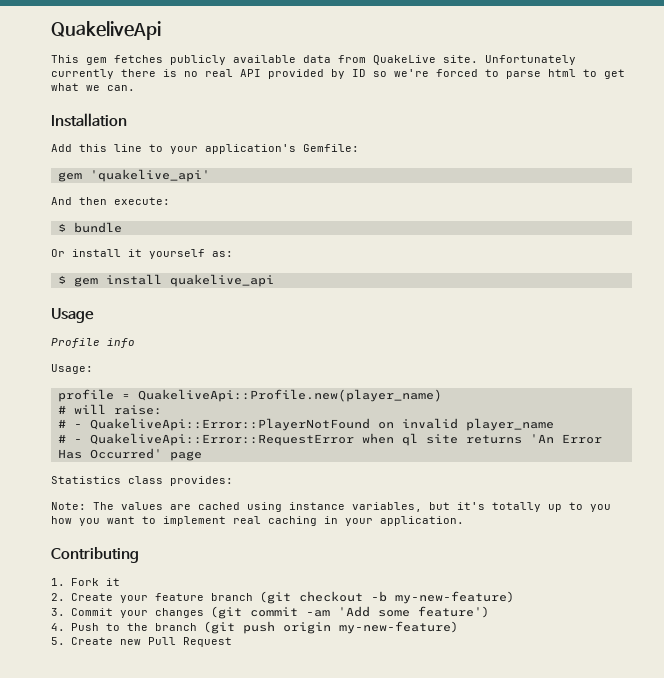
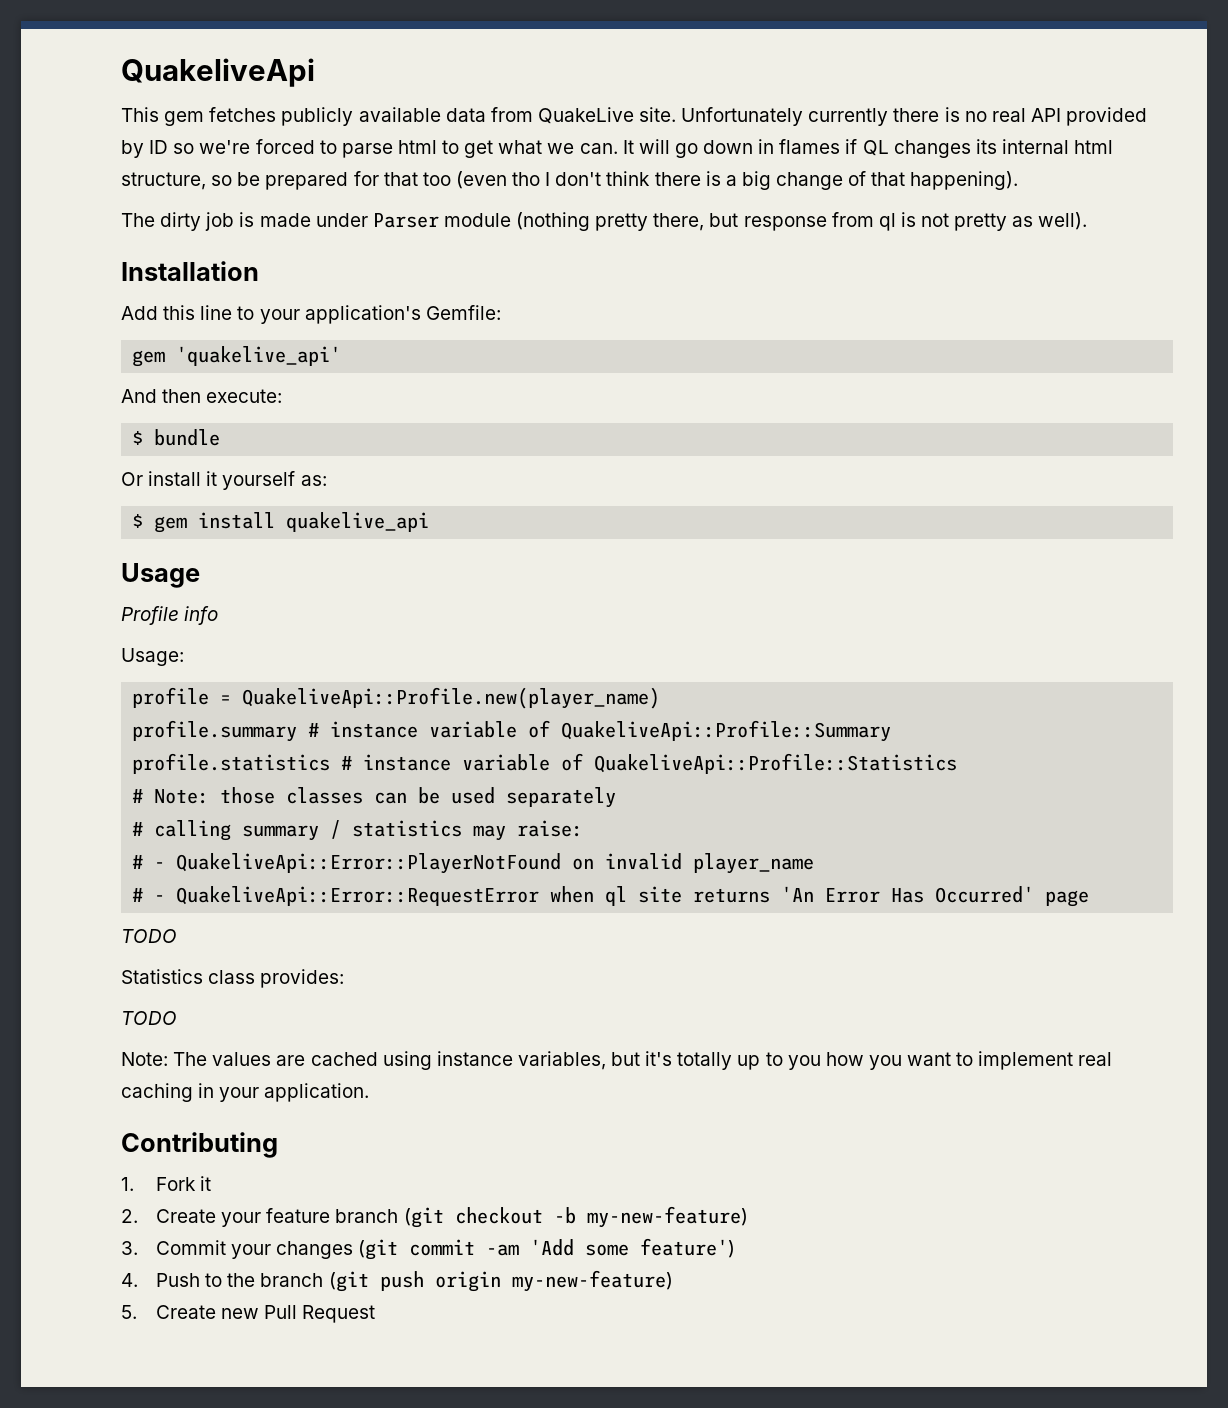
+ It will go down in flames if QL changes its internal html structure, so be prepared for that too (even tho I don't think there is a big change of that happening).
+ The dirty job is made under Parser module (nothing pretty there, but response from ql is not pretty as well).
- # will raise:
+ profile.summary # instance variable of QuakeliveApi::Profile::Summary
+ profile.statistics # instance variable of QuakeliveApi::Profile::Statistics
+ # Note: those classes can be used separately
+ # calling summary / statistics may raise:
  # - QuakeliveApi::Error::RequestError when ql site returns 'An Error Has Occurred' page
+ TODO
  Statistics class provides:
+ TODO

